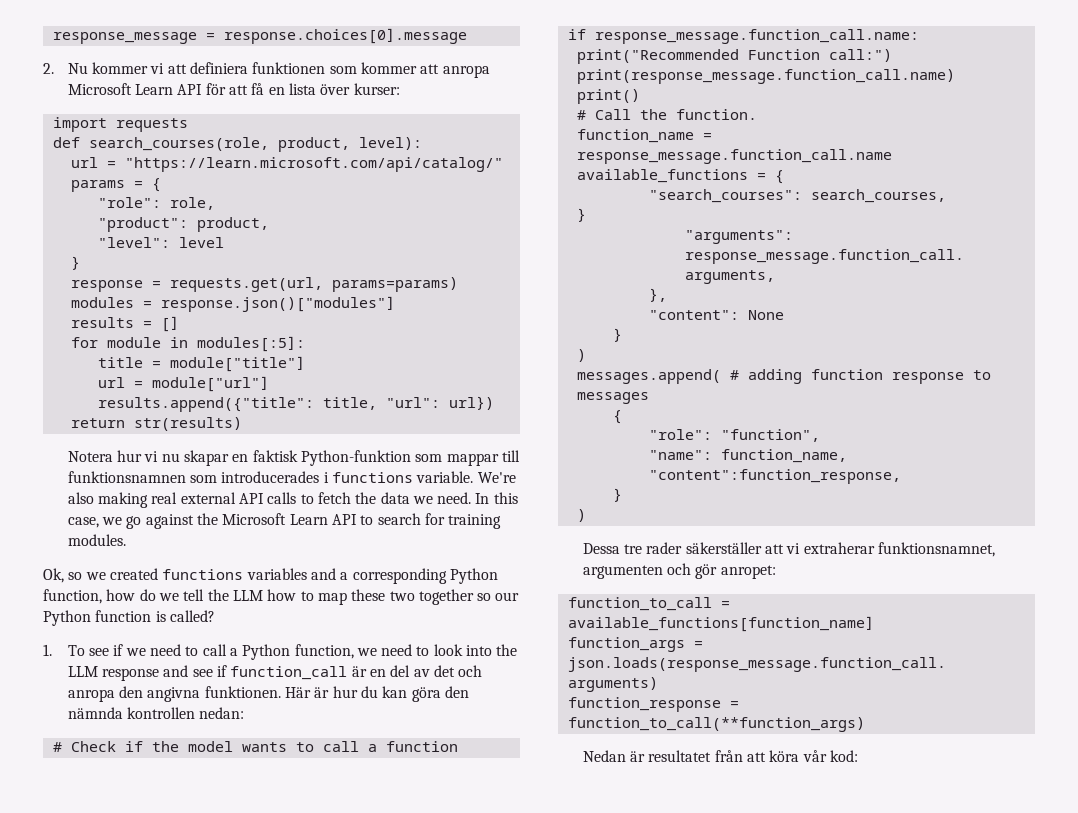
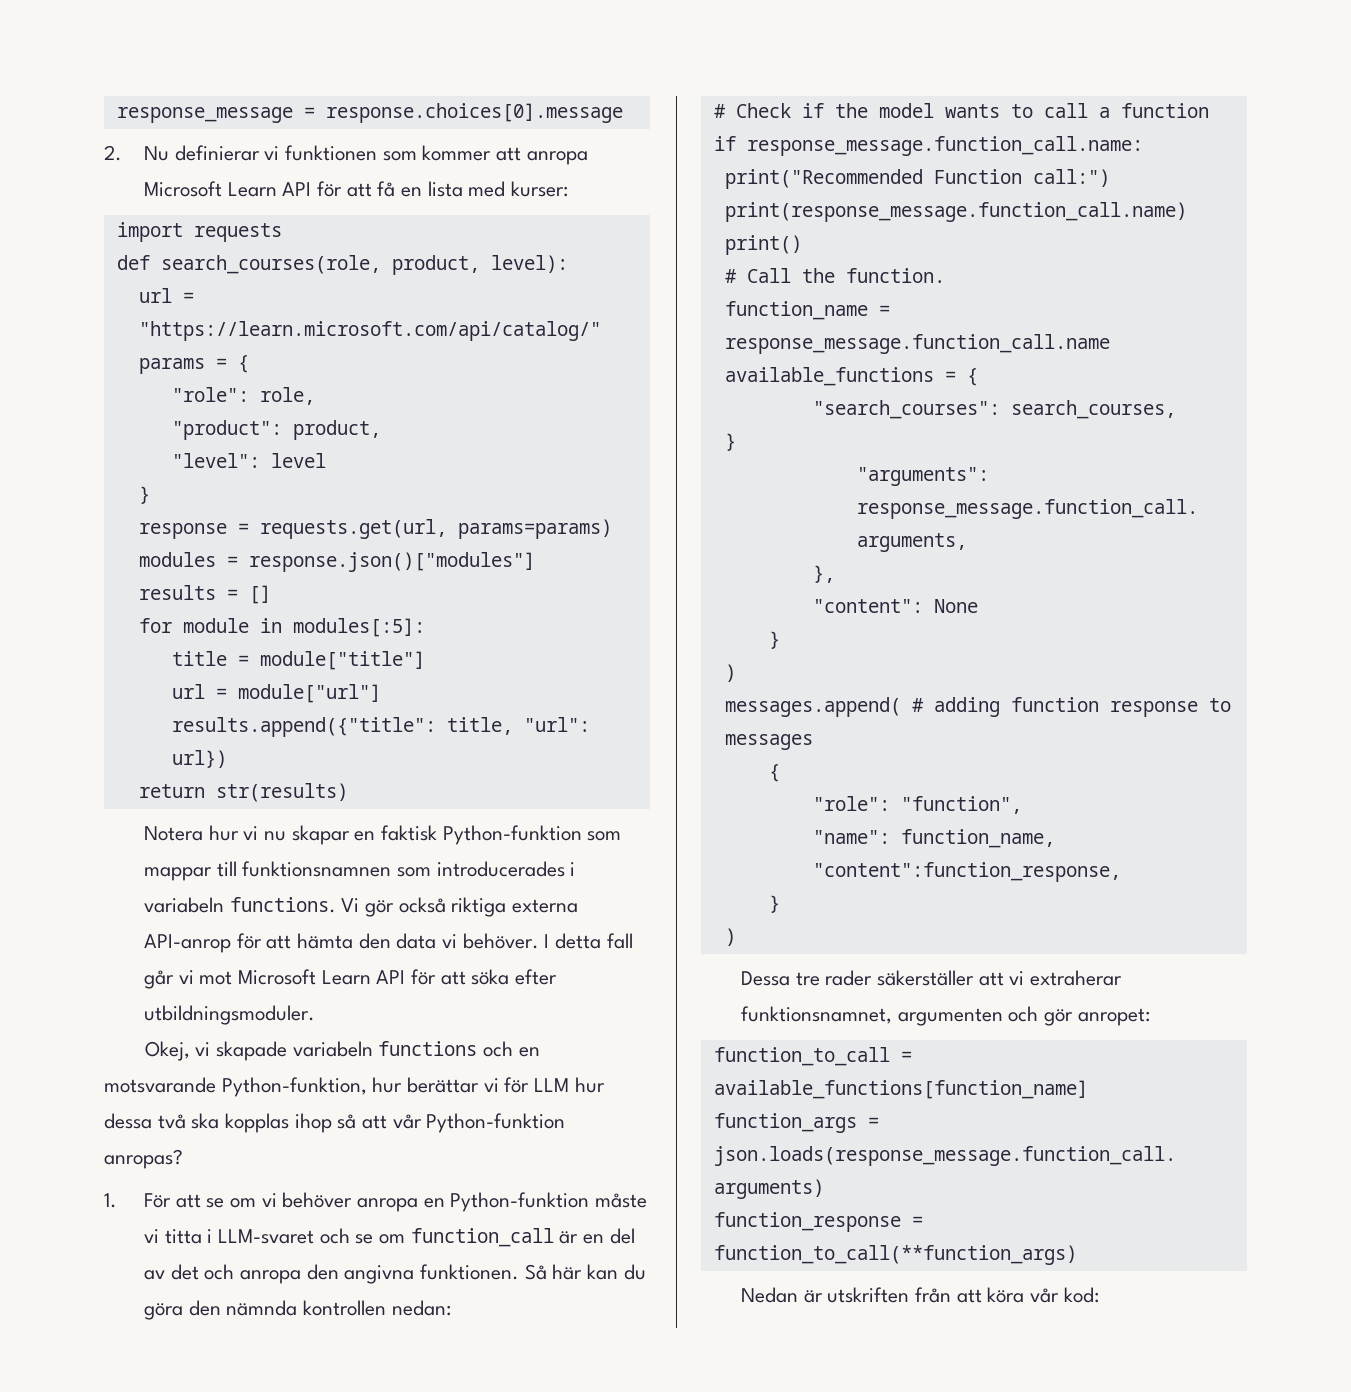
- 2. Nu kommer vi att definiera funktionen som kommer att anropa Microsoft Learn API för att få en lista över kurser:
+ 2. Nu definierar vi funktionen som kommer att anropa Microsoft Learn API för att få en lista med kurser:
- Notera hur vi nu skapar en faktisk Python-funktion som mappar till funktionsnamnen som introducerades i functions variable. We're also making real external API calls to fetch the data we need. In this case, we go against the Microsoft Learn API to search for training modules.
- Ok, so we created functions variables and a corresponding Python function, how do we tell the LLM how to map these two together so our Python function is called?
- 1. To see if we need to call a Python function, we need to look into the LLM response and see if function_call är en del av det och anropa den angivna funktionen.
+ Notera hur vi nu skapar en faktisk Python-funktion som mappar till funktionsnamnen som introducerades i variabeln functions. Vi gör också riktiga externa API-anrop för att hämta den data vi behöver. I detta fall går vi mot Microsoft Learn API för att söka efter utbildningsmoduler.
+ Okej, vi skapade variabeln functions och en motsvarande Python-funktion, hur berättar vi för LLM hur dessa två ska kopplas ihop så att vår Python-funktion anropas?
+ 1. För att se om vi behöver anropa en Python-funktion måste vi titta i LLM-svaret och se om function_call är en del av det och anropa den angivna funktionen.
- Här är hur du kan göra den nämnda kontrollen nedan:
+ Så här kan du göra den nämnda kontrollen nedan:
- Nedan är resultatet från att köra vår kod:
+ Nedan är utskriften från att köra vår kod:

